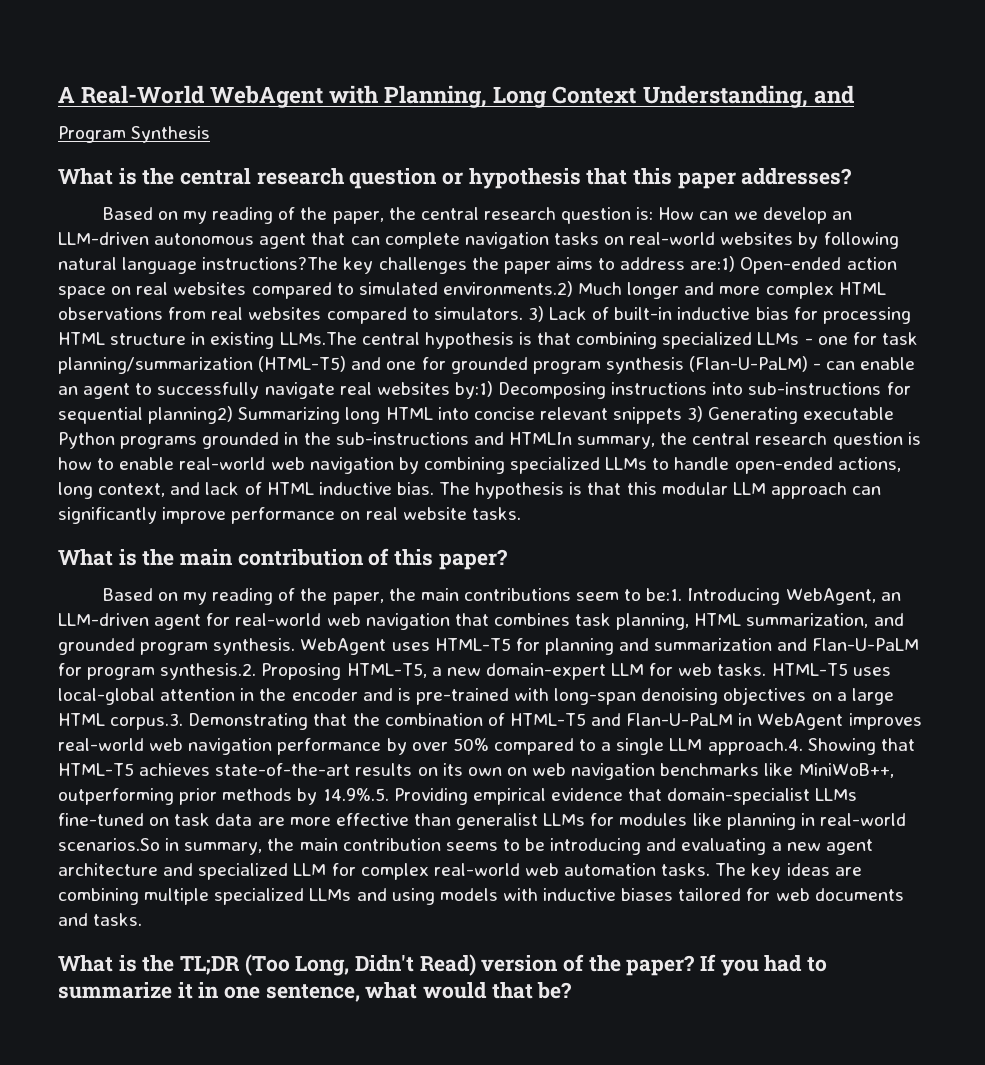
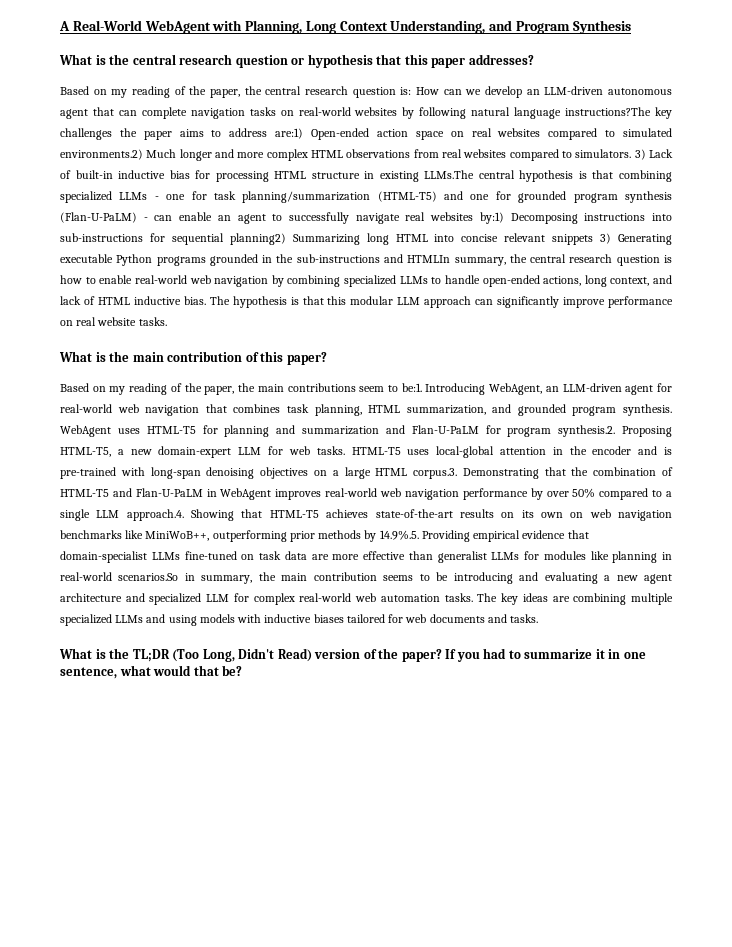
- A Real-World WebAgent with Planning, Long Context Understanding, and
- Program Synthesis
+ A Real-World WebAgent with Planning, Long Context Understanding, and Program Synthesis

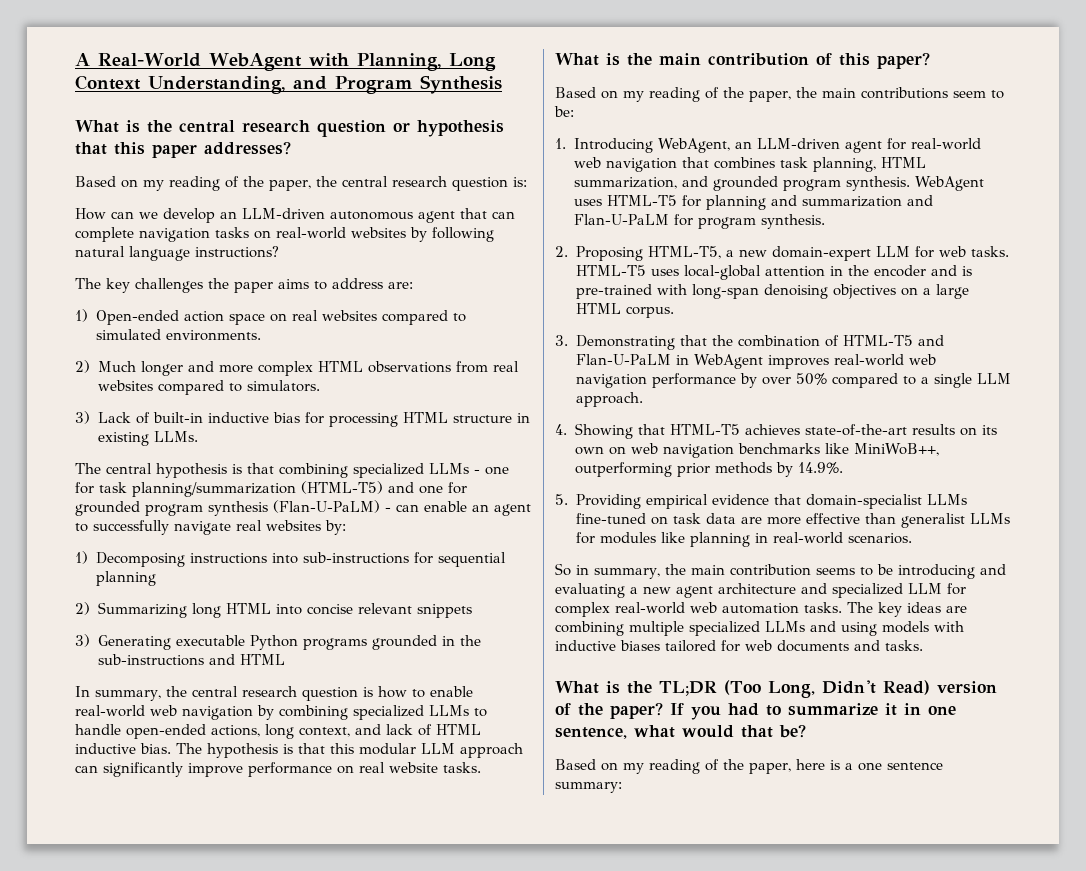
- Based on my reading of the paper, the central research question is: How can we develop an LLM-driven autonomous agent that can complete navigation tasks on real-world websites by following natural language instructions?The key challenges the paper aims to address are:1) Open-ended action space on real websites compared to simulated environments.2) Much longer and more complex HTML observations from real websites compared to simulators. 3) Lack of built-in inductive bias for processing HTML structure in existing LLMs.The central hypothesis is that combining specialized LLMs - one for task planning/summarization (HTML-T5) and one for grounded program synthesis (Flan-U-PaLM) - can enable an agent to successfully navigate real websites by:1) Decomposing instructions into sub-instructions for sequential planning2) Summarizing long HTML into concise relevant snippets 3) Generating executable Python programs grounded in the sub-instructions and HTMLIn summary, the central research question is how to enable real-world web navigation by combining specialized LLMs to handle open-ended actions, long context, and lack of HTML inductive bias.
+ Based on my reading of the paper, the central research question is:
+ How can we develop an LLM-driven autonomous agent that can complete navigation tasks on real-world websites by following natural language instructions?
+ The key challenges the paper aims to address are:
+ 1) Open-ended action space on real websites compared to simulated environments.
+ 2) Much longer and more complex HTML observations from real websites compared to simulators.
+ 3) Lack of built-in inductive bias for processing HTML structure in existing LLMs.
+ The central hypothesis is that combining specialized LLMs - one for task planning/summarization (HTML-T5) and one for grounded program synthesis (Flan-U-PaLM) - can enable an agent to successfully navigate real websites by:
+ 1) Decomposing instructions into sub-instructions for sequential planning
+ 2) Summarizing long HTML into concise relevant snippets
+ 3) Generating executable Python programs grounded in the sub-instructions and HTML
+ In summary, the central research question is how to enable real-world web navigation by combining specialized LLMs to handle open-ended actions, long context, and lack of HTML inductive bias.
- Based on my reading of the paper, the main contributions seem to be:1. Introducing WebAgent, an LLM-driven agent for real-world web navigation that combines task planning, HTML summarization, and grounded program synthesis.
+ Based on my reading of the paper, the main contributions seem to be:
+ 1. Introducing WebAgent, an LLM-driven agent for real-world web navigation that combines task planning, HTML summarization, and grounded program synthesis.
- WebAgent uses HTML-T5 for planning and summarization and Flan-U-PaLM for program synthesis.2. Proposing HTML-T5, a new domain-expert LLM for web tasks.
+ WebAgent uses HTML-T5 for planning and summarization and Flan-U-PaLM for program synthesis.
+ 2. Proposing HTML-T5, a new domain-expert LLM for web tasks.
- HTML-T5 uses local-global attention in the encoder and is pre-trained with long-span denoising objectives on a large HTML corpus.3. Demonstrating that the combination of HTML-T5 and Flan-U-PaLM in WebAgent improves real-world web navigation performance by over 50% compared to a single LLM approach.4. Showing that HTML-T5 achieves state-of-the-art results on its own on web navigation benchmarks like MiniWoB++, outperforming prior methods by 14.9%.5. Providing empirical evidence that domain-specialist LLMs fine-tuned on task data are more effective than generalist LLMs for modules like planning in real-world scenarios.So in summary, the main contribution seems to be introducing and evaluating a new agent architecture and specialized LLM for complex real-world web automation tasks.
+ HTML-T5 uses local-global attention in the encoder and is pre-trained with long-span denoising objectives on a large HTML corpus.
+ 3. Demonstrating that the combination of HTML-T5 and Flan-U-PaLM in WebAgent improves real-world web navigation performance by over 50% compared to a single LLM approach.
+ 4. Showing that HTML-T5 achieves state-of-the-art results on its own on web navigation benchmarks like MiniWoB++, outperforming prior methods by 14.9%.
+ 5. Providing empirical evidence that domain-specialist LLMs fine-tuned on task data are more effective than generalist LLMs for modules like planning in real-world scenarios.
+ So in summary, the main contribution seems to be introducing and evaluating a new agent architecture and specialized LLM for complex real-world web automation tasks.
+ Based on my reading of the paper, here is a one sentence summary:

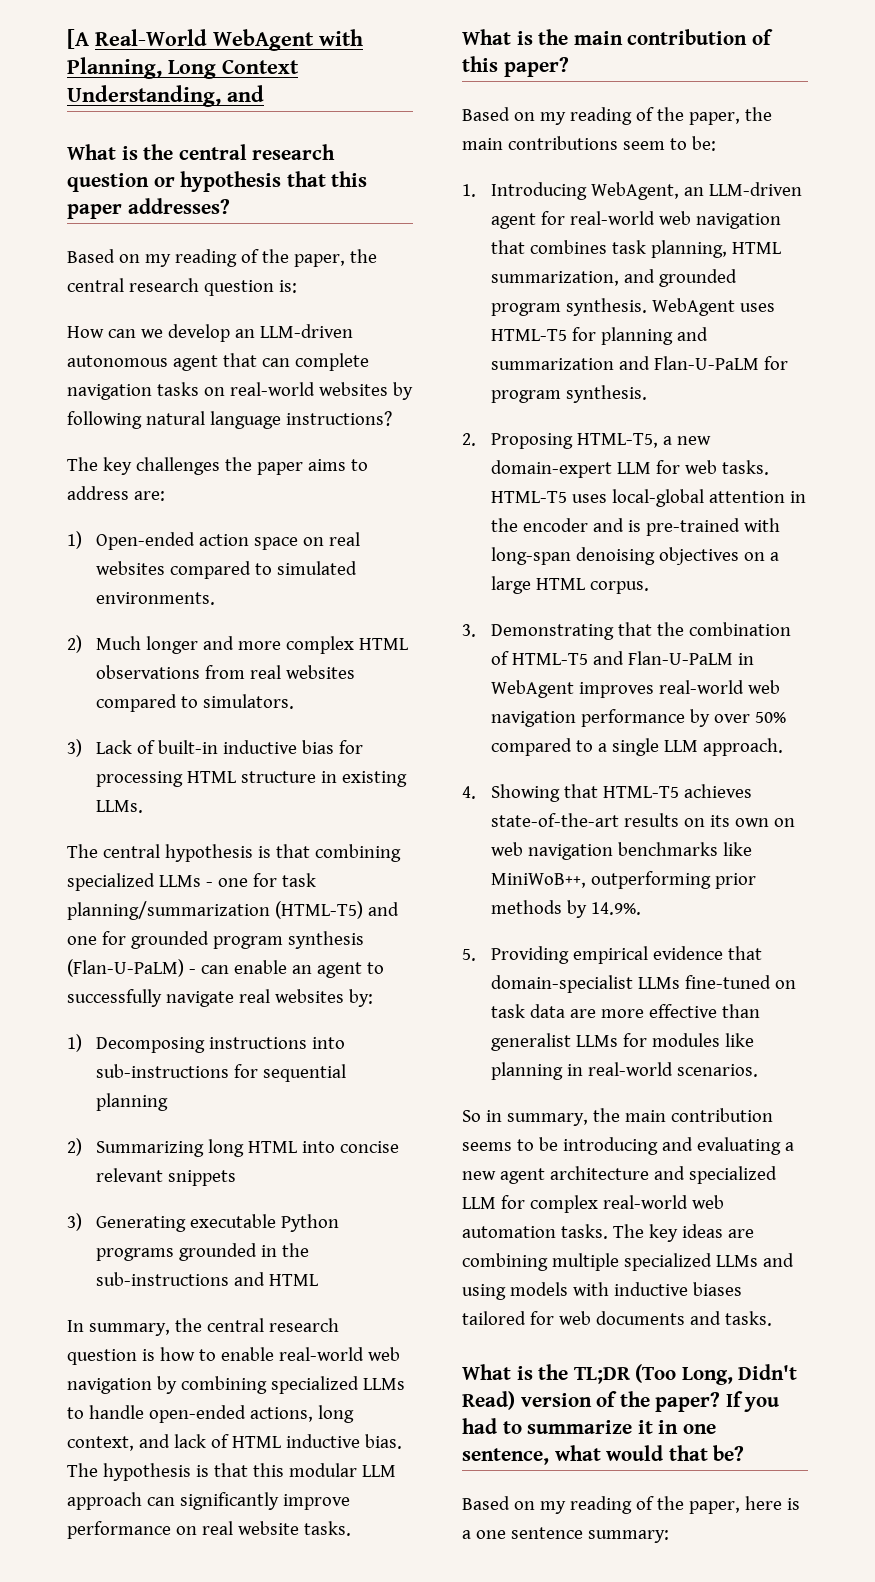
- A Real-World WebAgent with Planning, Long Context Understanding, and Program Synthesis
+ [A Real-World WebAgent with Planning, Long Context Understanding, and

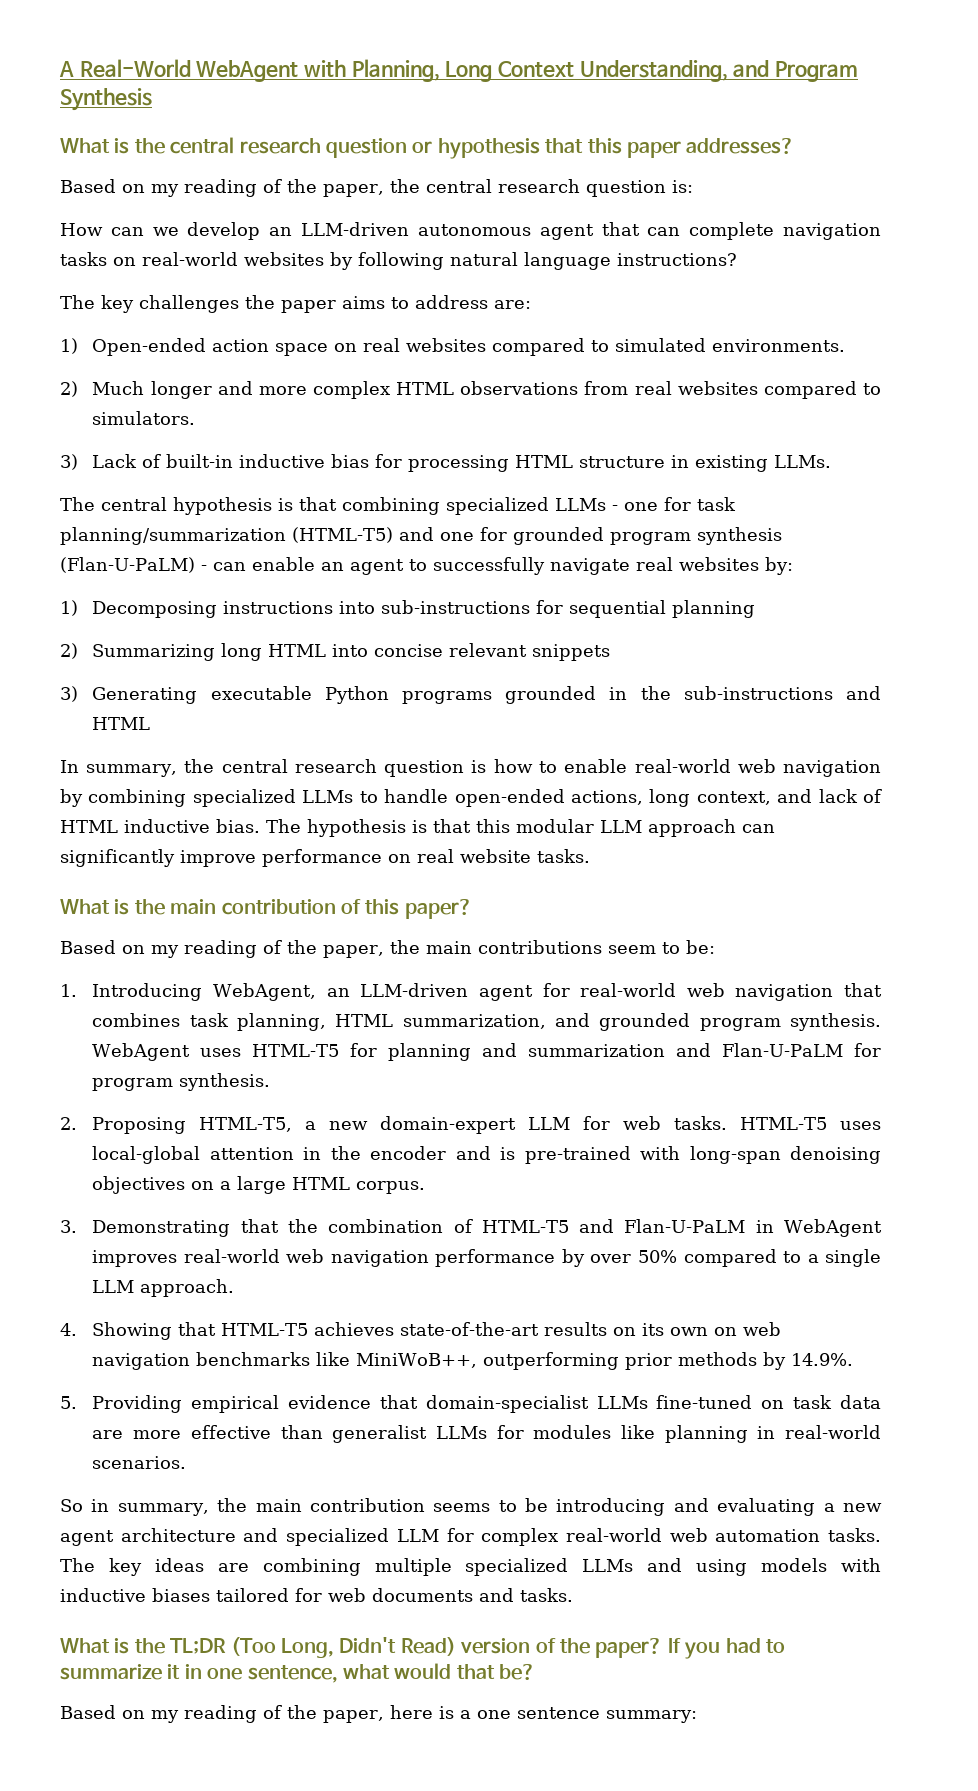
- [A Real-World WebAgent with Planning, Long Context Understanding, and
+ A Real-World WebAgent with Planning, Long Context Understanding, and Program Synthesis

